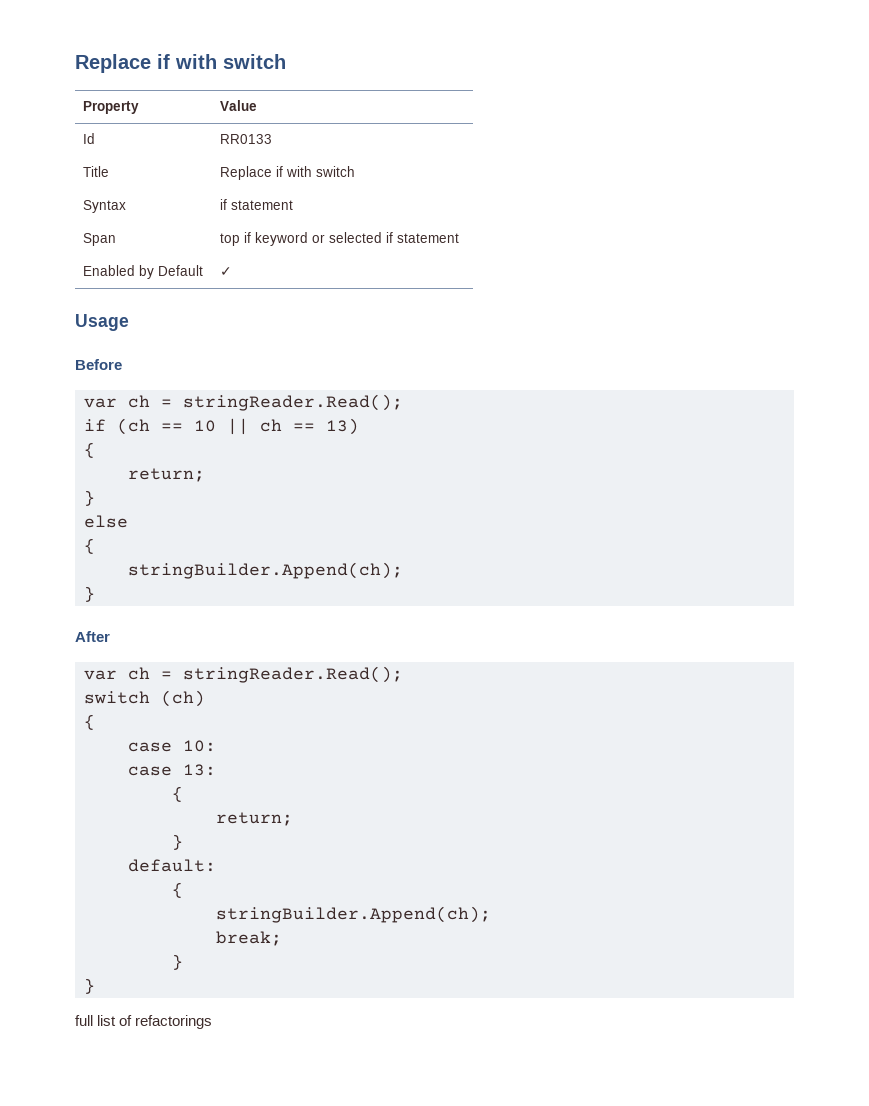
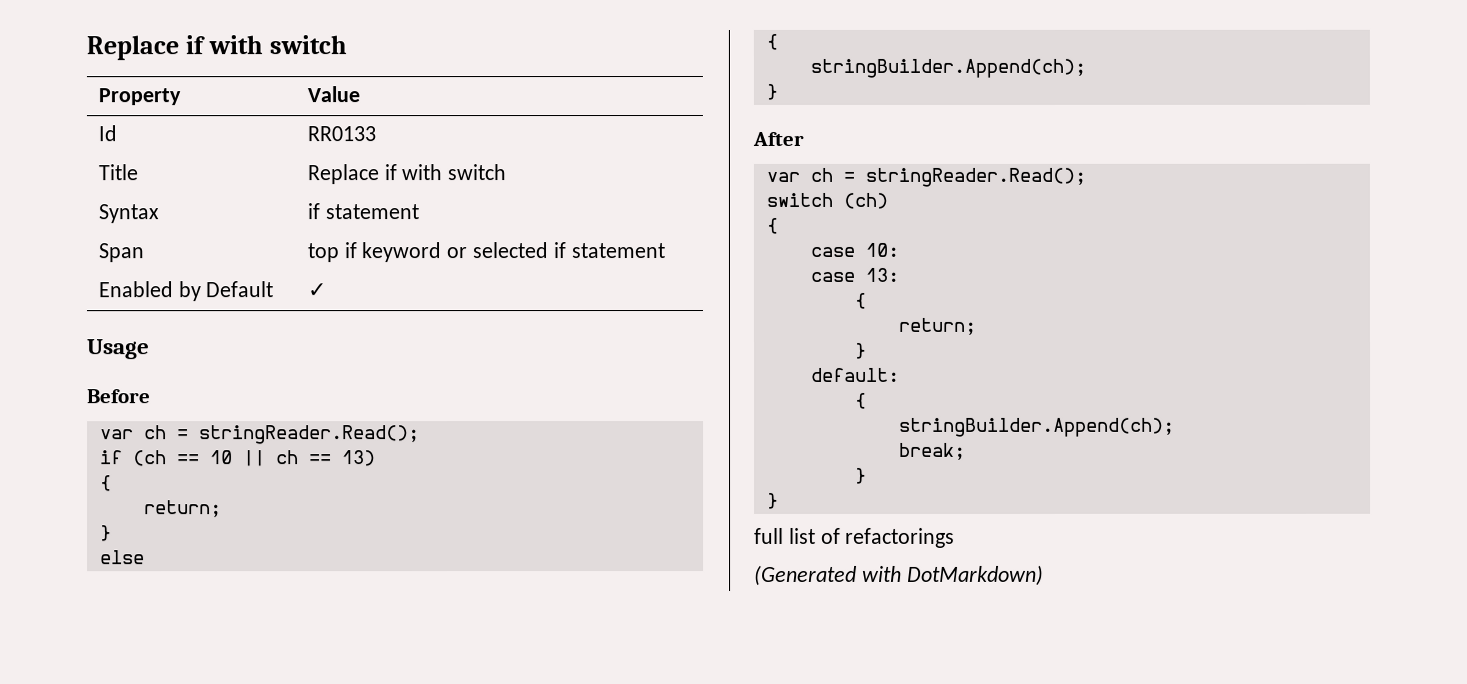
+ (Generated with DotMarkdown)

